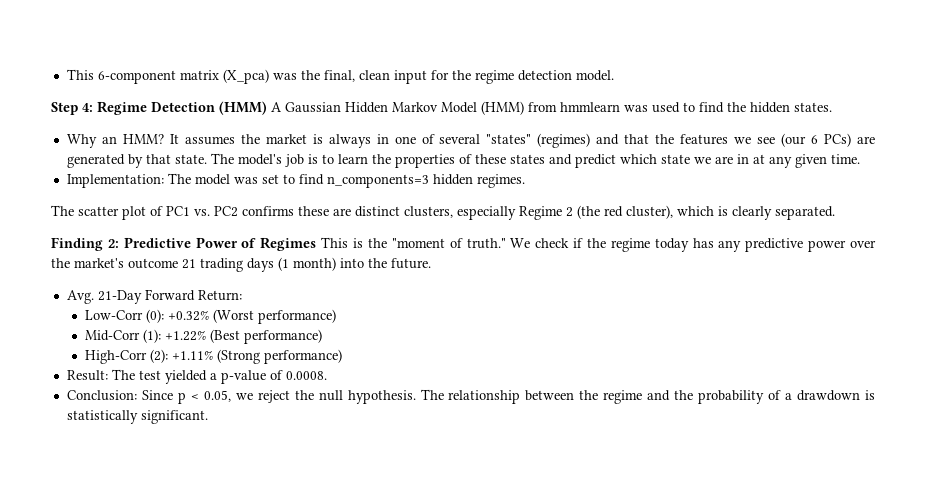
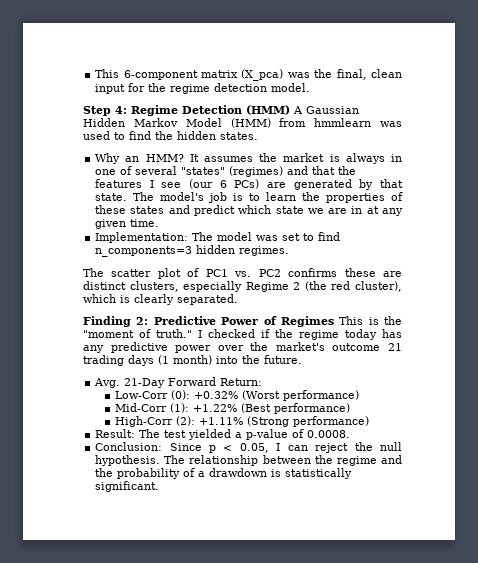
- It assumes the market is always in one of several "states" (regimes) and that the features we see (our 6 PCs) are generated by that state.
+ It assumes the market is always in one of several "states" (regimes) and that the features I see (our 6 PCs) are generated by that state.
- We check if the regime today has any predictive power over the market's outcome 21 trading days (1 month) into the future.
+ I checked if the regime today has any predictive power over the market's outcome 21 trading days (1 month) into the future.
- Conclusion: Since p < 0.05, we reject the null hypothesis.
+ Conclusion: Since p < 0.05, I can reject the null hypothesis.

